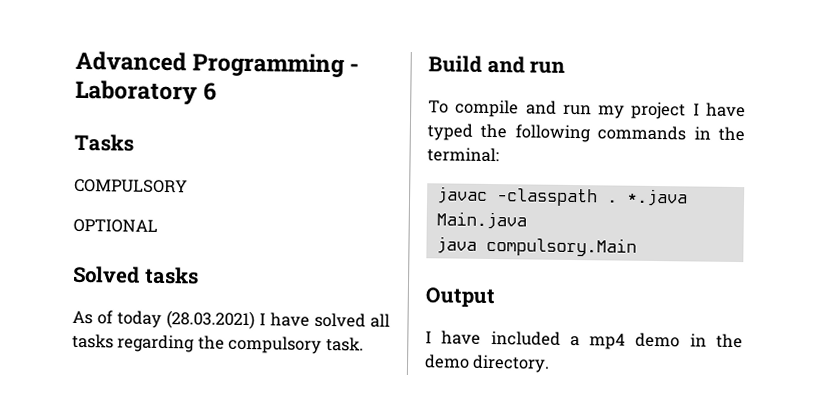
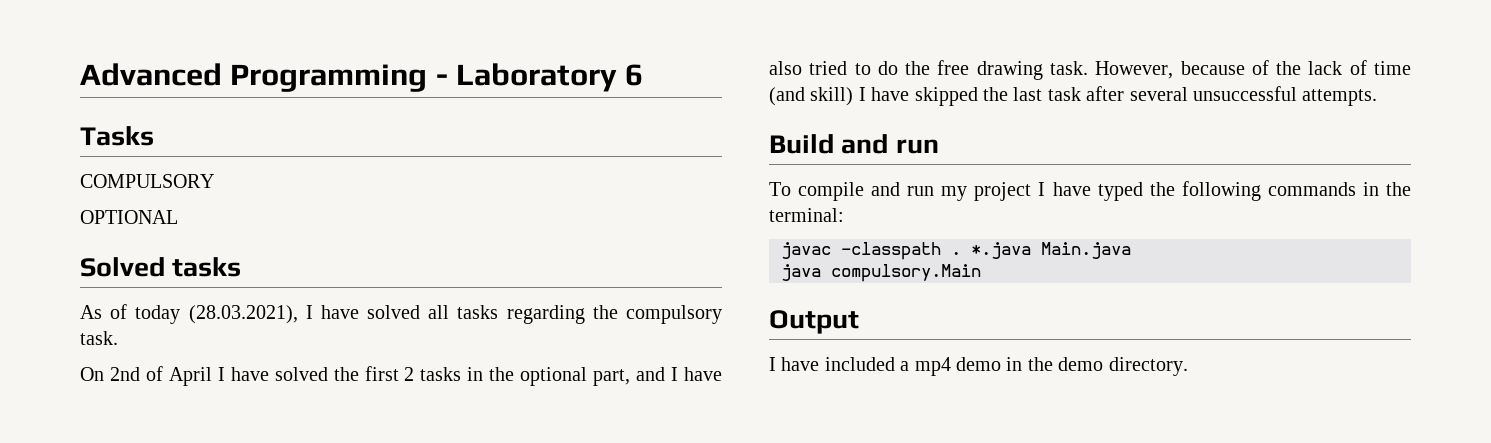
- As of today (28.03.2021) I have solved all tasks regarding the compulsory task.
+ As of today (28.03.2021), I have solved all tasks regarding the compulsory task.
+ On 2nd of April I have solved the first 2 tasks in the optional part, and I have also tried to do the free drawing task. However, because of the lack of time (and skill) I have skipped the last task after several unsuccessful attempts.

